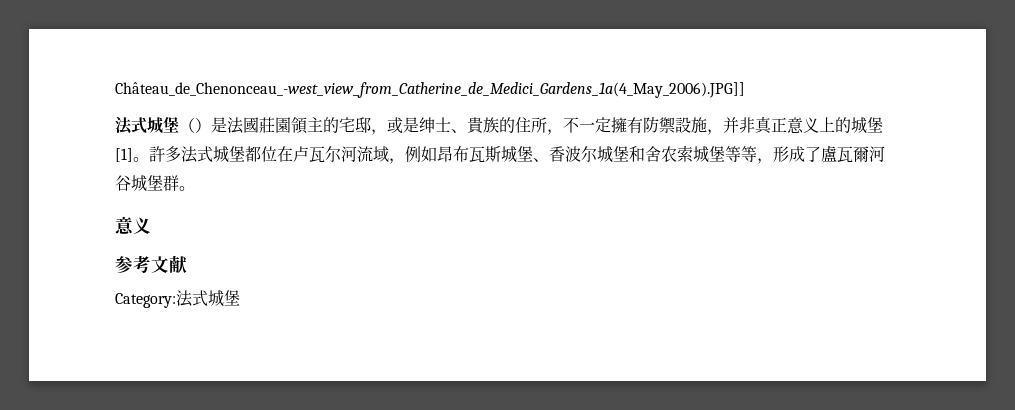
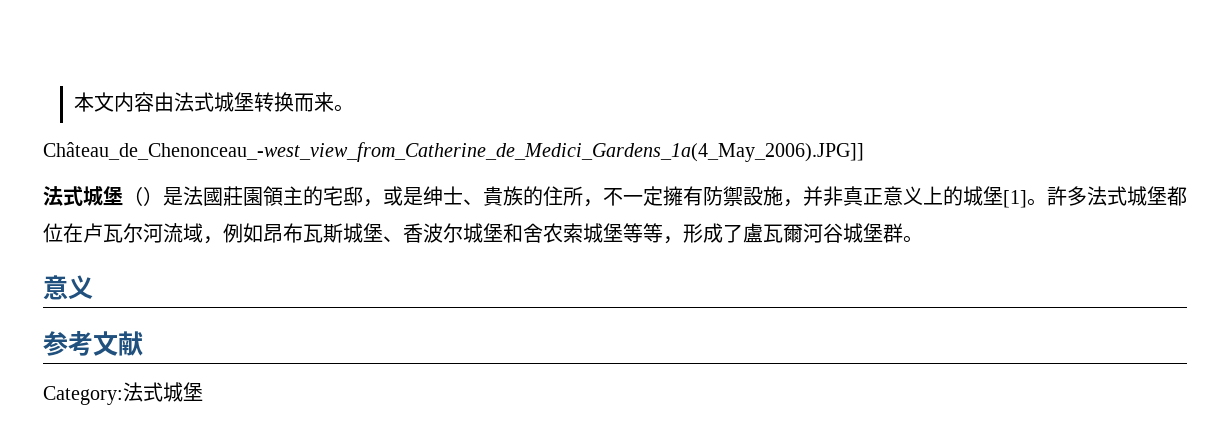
+ 本文内容由法式城堡转换而来。

